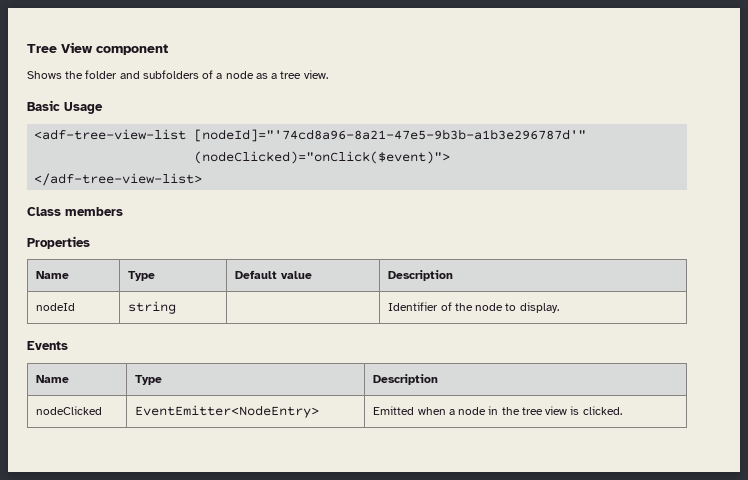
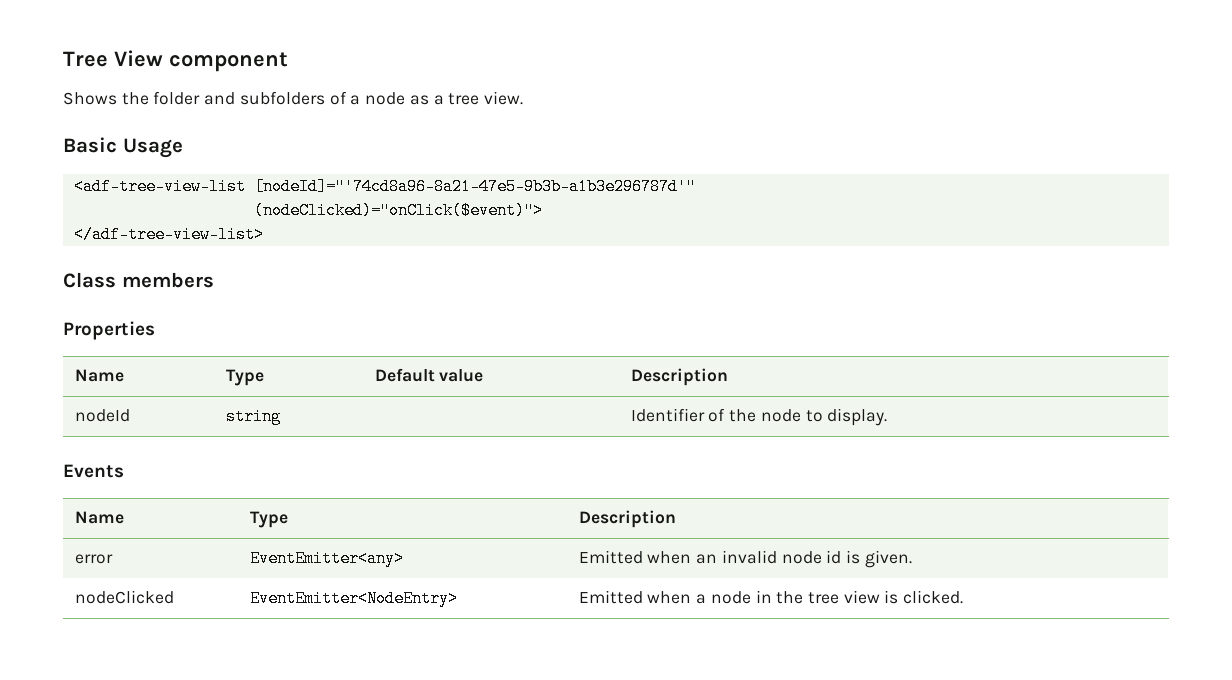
+ error | EventEmitter<any> | Emitted when an invalid node id is given.

